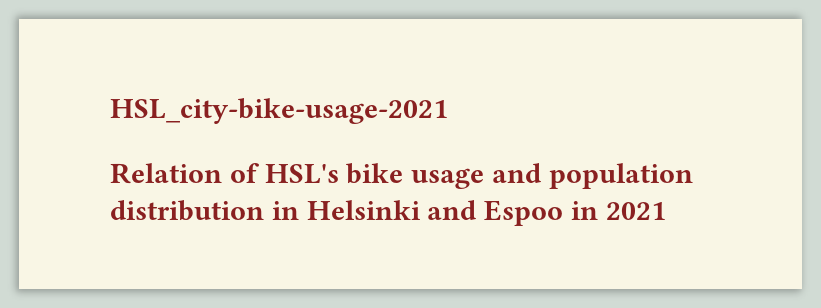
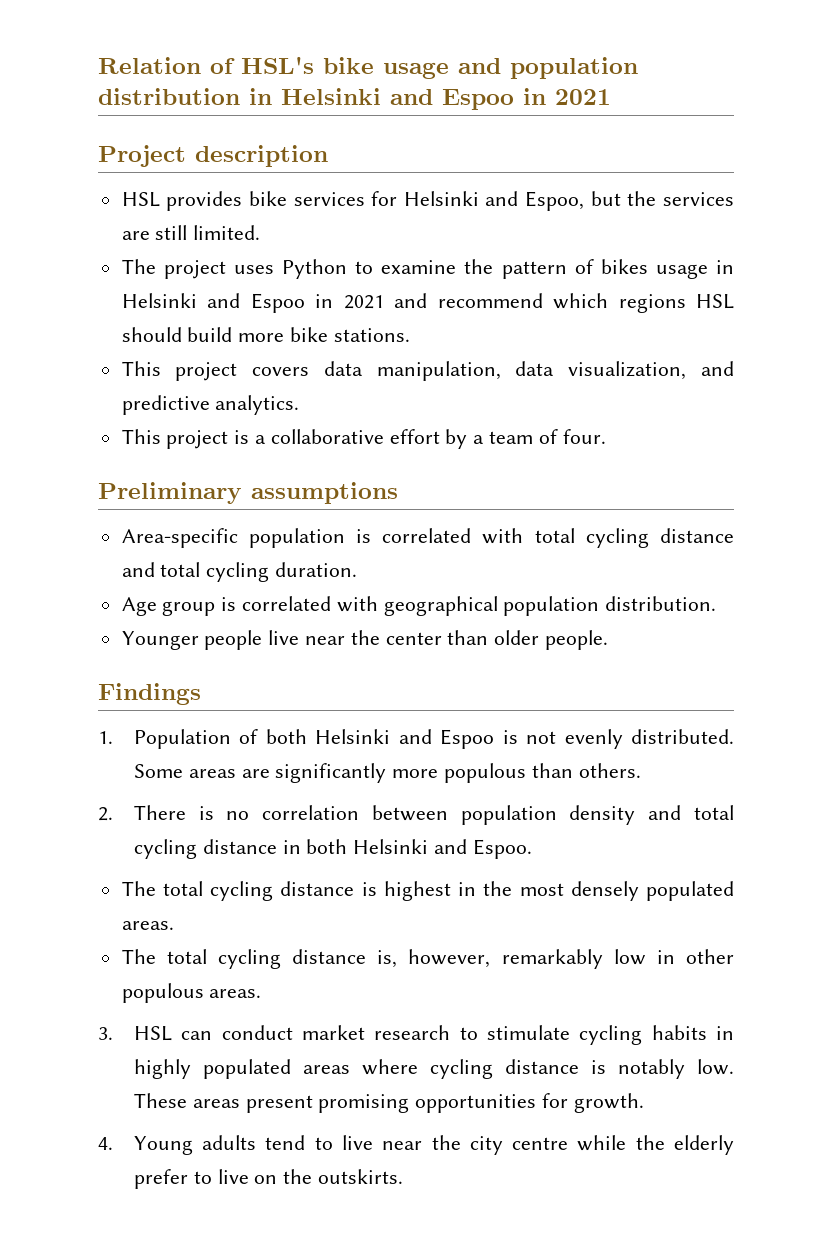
- HSL_city-bike-usage-2021
+ Project description
+ HSL provides bike services for Helsinki and Espoo, but the services are still limited.
+ The project uses Python to examine the pattern of bikes usage in Helsinki and Espoo in 2021 and recommend which regions HSL should build more bike stations.
+ This project covers data manipulation, data visualization, and predictive analytics.
+ This project is a collaborative effort by a team of four.
+ Preliminary assumptions
+ Area-specific population is correlated with total cycling distance and total cycling duration.
+ Age group is correlated with geographical population distribution.
+ Younger people live near the center than older people.
+ Findings
+ 1. Population of both Helsinki and Espoo is not evenly distributed. Some areas are significantly more populous than others.
+ 2. There is no correlation between population density and total cycling distance in both Helsinki and Espoo.
+ The total cycling distance is highest in the most densely populated areas.
+ The total cycling distance is, however, remarkably low in other populous areas.
+ 3. HSL can conduct market research to stimulate cycling habits in highly populated areas where cycling distance is notably low. These areas present promising opportunities for growth.
+ 4. Young adults tend to live near the city centre while the elderly prefer to live on the outskirts.

